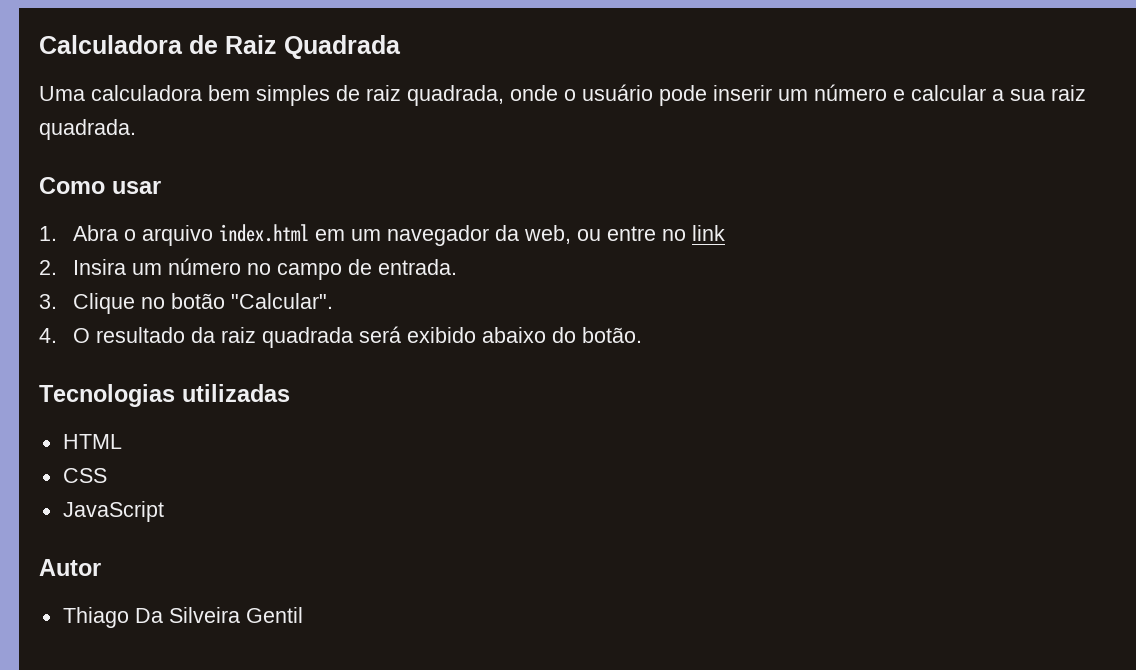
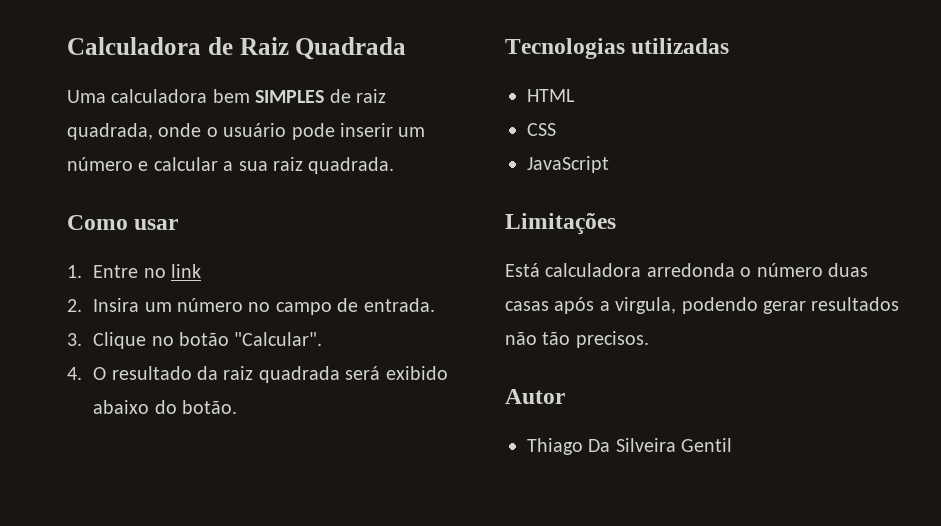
- Uma calculadora bem simples de raiz quadrada, onde o usuário pode inserir um número e calcular a sua raiz quadrada.
+ Uma calculadora bem SIMPLES de raiz quadrada, onde o usuário pode inserir um número e calcular a sua raiz quadrada.
- 1. Abra o arquivo index.html em um navegador da web, ou entre no link
+ 1. Entre no link
+ Limitações
+ Está calculadora arredonda o número duas casas após a virgula, podendo gerar resultados não tão precisos.

